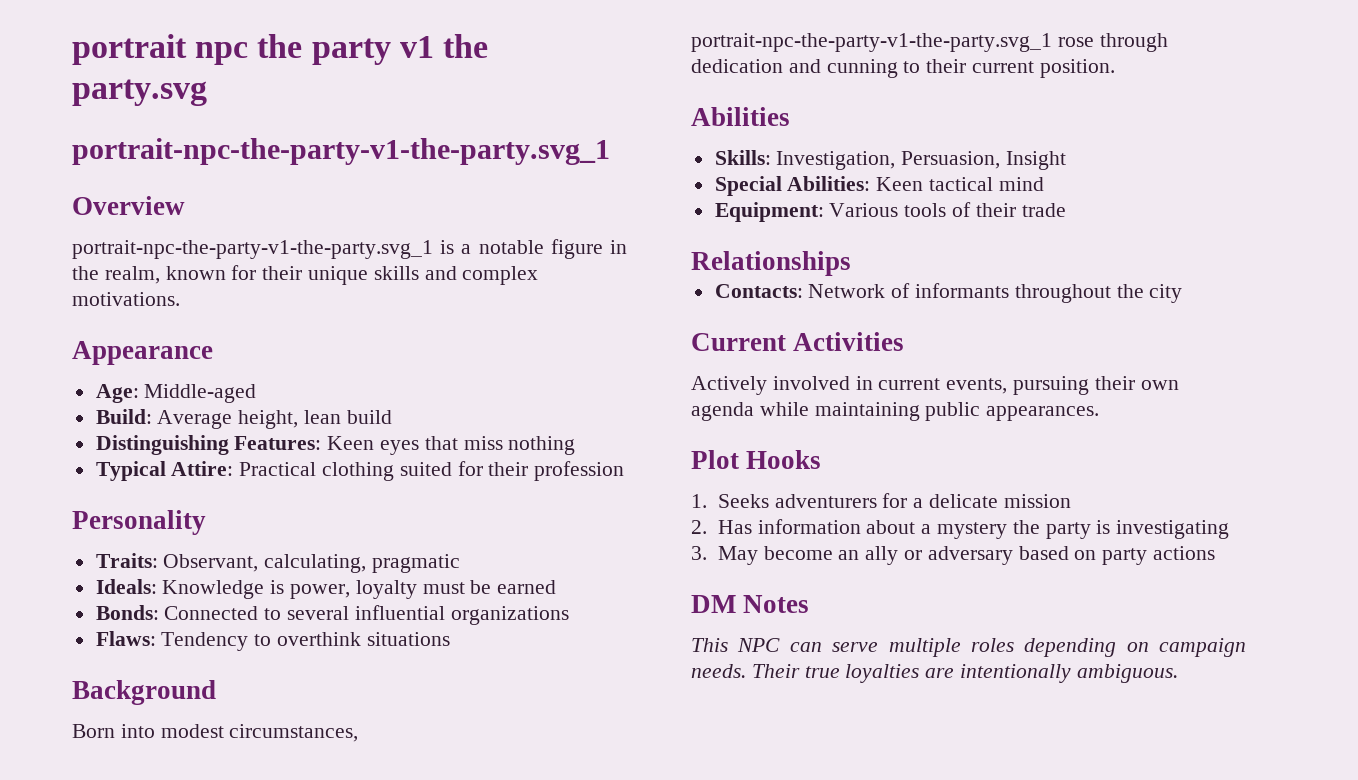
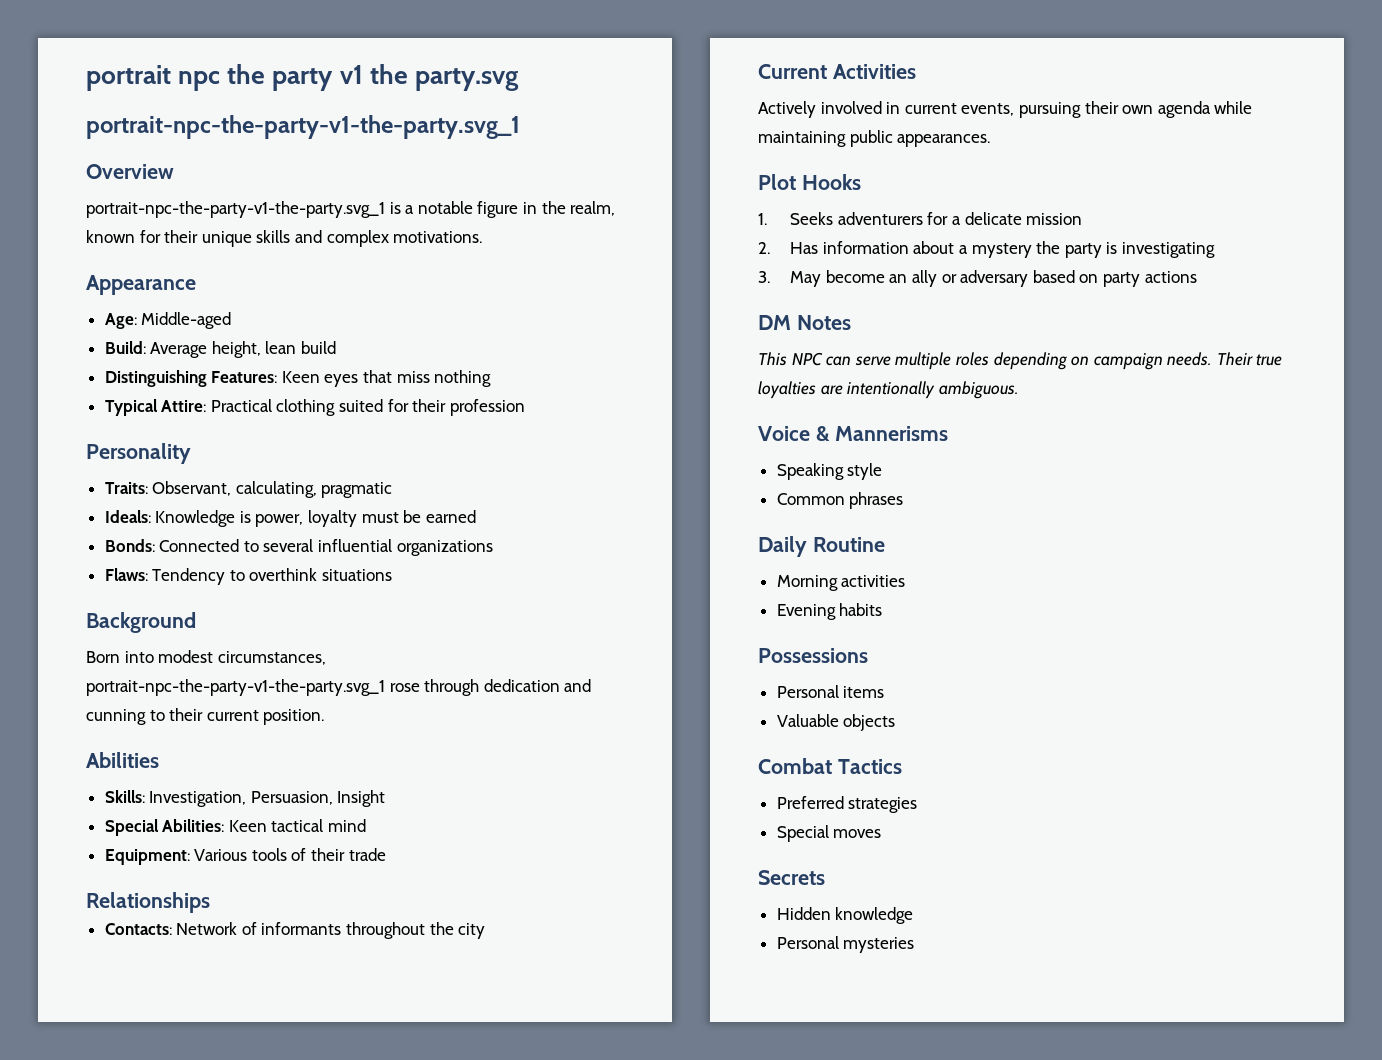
+ Voice & Mannerisms
+ Speaking style
+ Common phrases
+ Daily Routine
+ Morning activities
+ Evening habits
+ Possessions
+ Personal items
+ Valuable objects
+ Combat Tactics
+ Preferred strategies
+ Special moves
+ Secrets
+ Hidden knowledge
+ Personal mysteries

